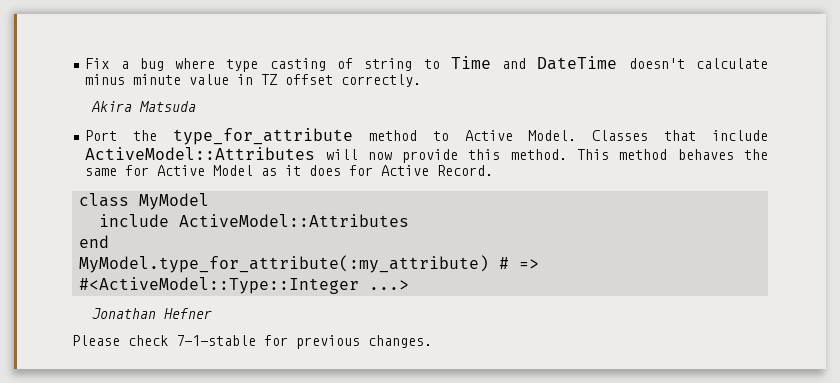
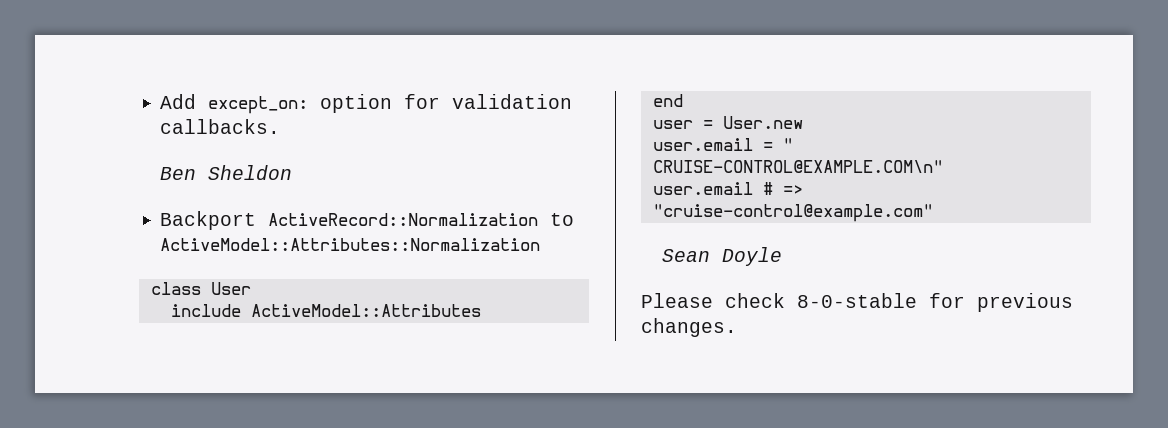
- Fix a bug where type casting of string to Time and DateTime doesn't calculate minus minute value in TZ offset correctly.
- Akira Matsuda
- Port the type_for_attribute method to Active Model. Classes that include ActiveModel::Attributes will now provide this method. This method behaves the same for Active Model as it does for Active Record.
+ Add except_on: option for validation callbacks.
+ Ben Sheldon
+ Backport ActiveRecord::Normalization to ActiveModel::Attributes::Normalization
- class MyModel
+ class User
- MyModel.type_for_attribute(:my_attribute) # => #<ActiveModel::Type::Integer ...>
- Jonathan Hefner
+ user = User.new
+ user.email = " CRUISE-CONTROL@EXAMPLE.COM\n"
+ user.email # => "cruise-control@example.com"
+ Sean Doyle
- Please check 7-1-stable for previous changes.
+ Please check 8-0-stable for previous changes.

